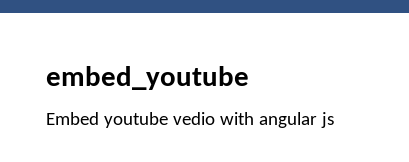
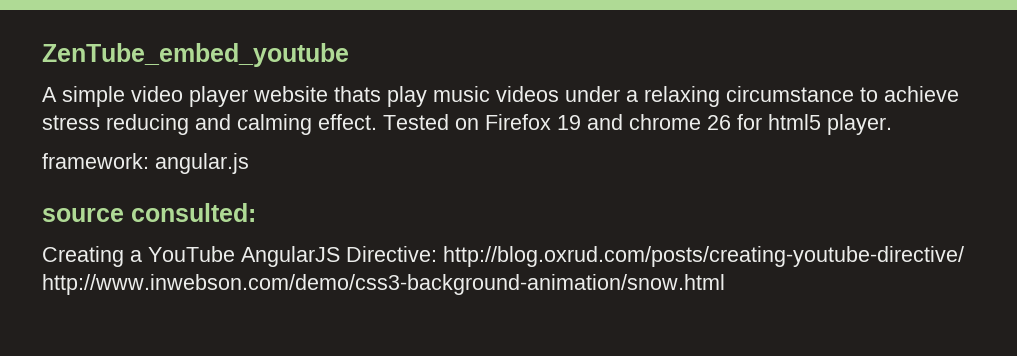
- embed_youtube
- Embed youtube vedio with angular js
+ ZenTube_embed_youtube
+ A simple video player website thats play music videos under a relaxing circumstance to achieve stress reducing and calming effect. Tested on Firefox 19 and chrome 26 for html5 player.
+ framework: angular.js
+ source consulted:
+ Creating a YouTube AngularJS Directive: http://blog.oxrud.com/posts/creating-youtube-directive/ http://www.inwebson.com/demo/css3-background-animation/snow.html

